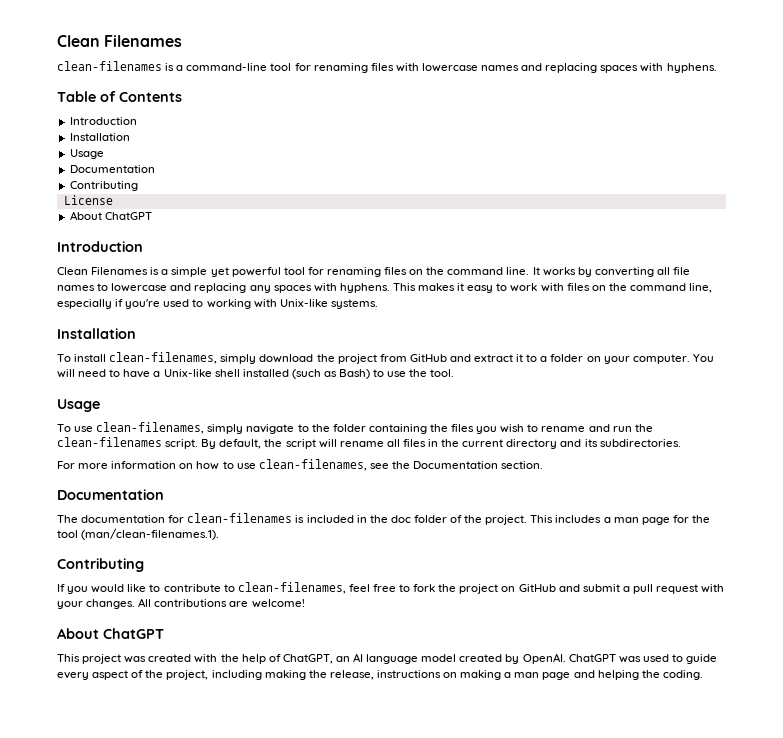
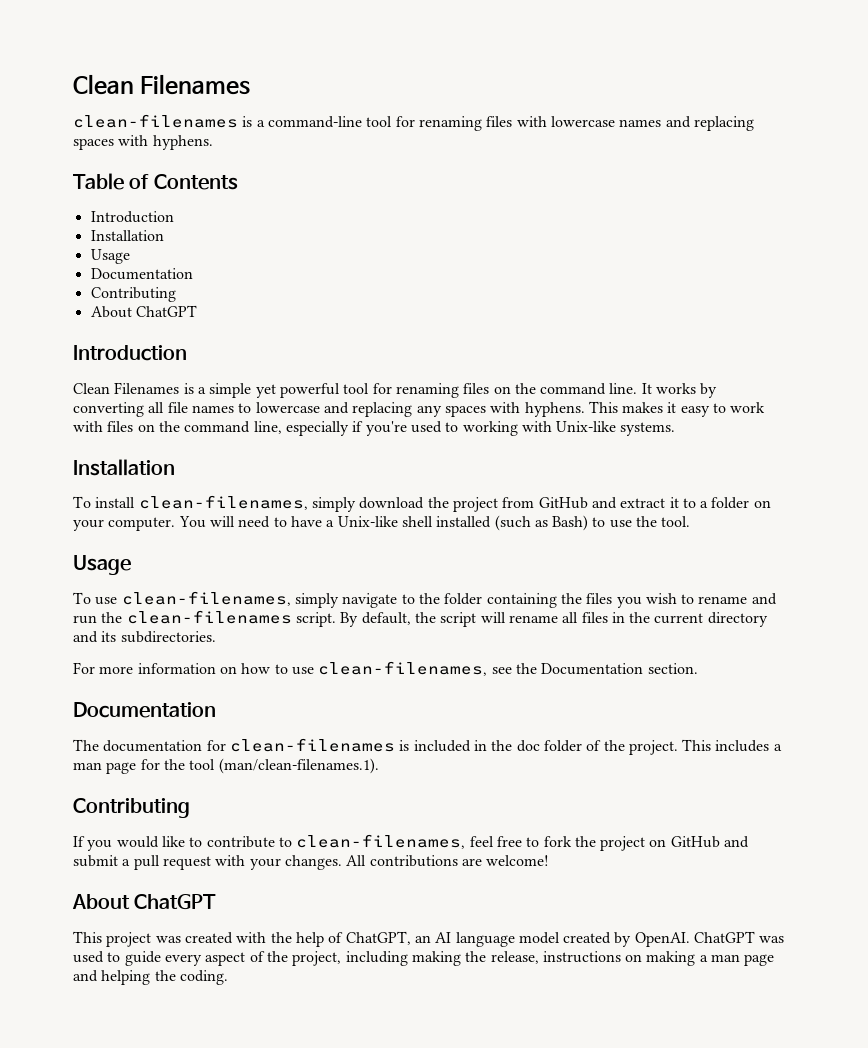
- License

